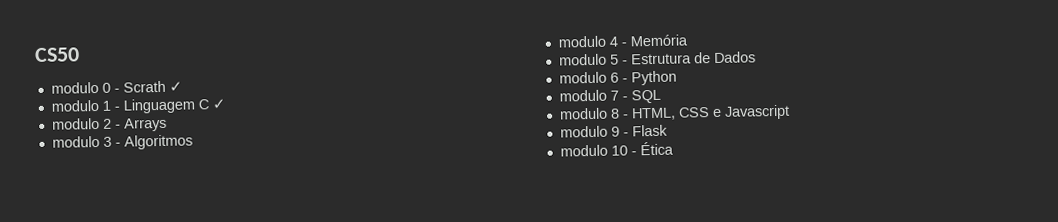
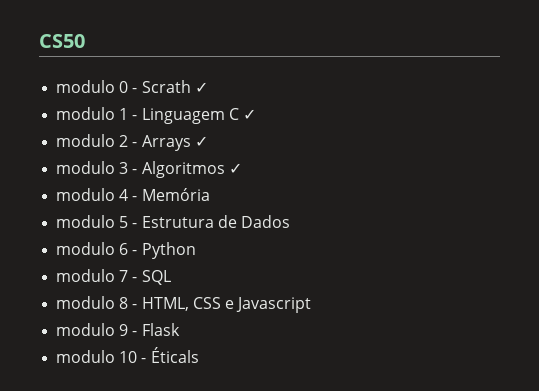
- modulo 2 - Arrays
+ modulo 2 - Arrays ✓
- modulo 3 - Algoritmos
+ modulo 3 - Algoritmos ✓
- modulo 10 - Ética
+ modulo 10 - Éticals

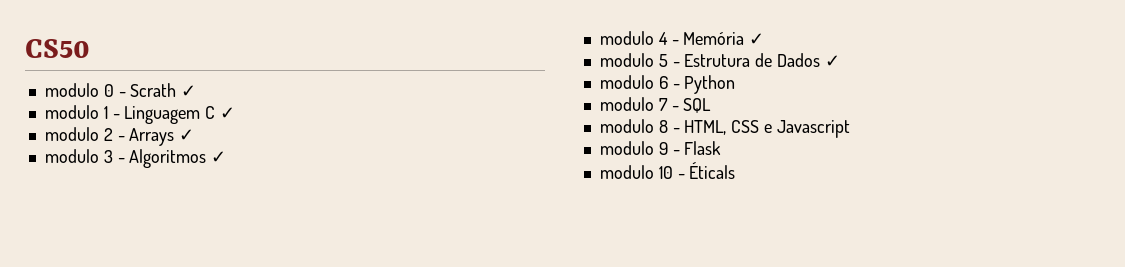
- modulo 4 - Memória
+ modulo 4 - Memória ✓
- modulo 5 - Estrutura de Dados
+ modulo 5 - Estrutura de Dados ✓

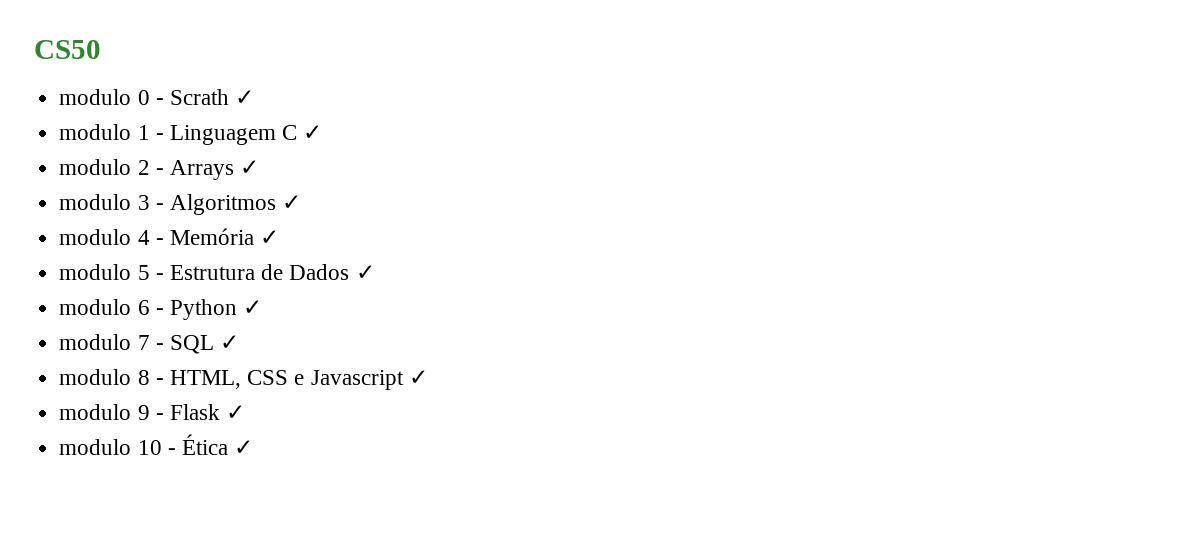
- modulo 6 - Python
+ modulo 6 - Python ✓
- modulo 7 - SQL
+ modulo 7 - SQL ✓
- modulo 8 - HTML, CSS e Javascript
+ modulo 8 - HTML, CSS e Javascript ✓
- modulo 9 - Flask
+ modulo 9 - Flask ✓
- modulo 10 - Éticals
+ modulo 10 - Ética ✓

